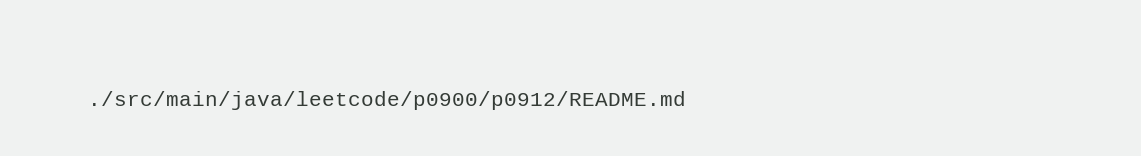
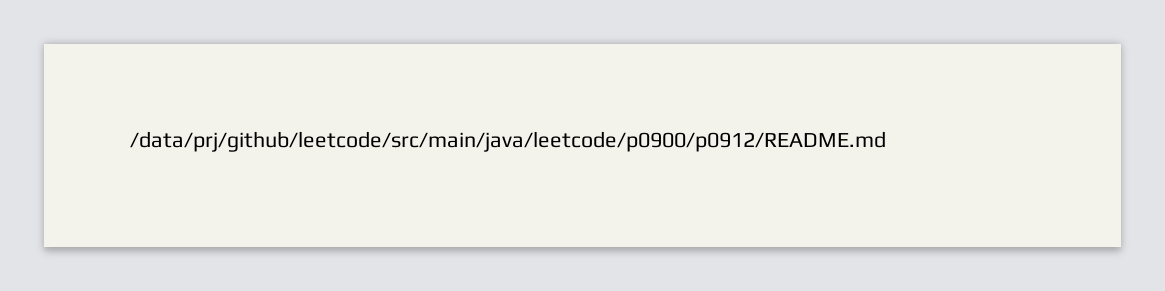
- ./src/main/java/leetcode/p0900/p0912/README.md
+ /data/prj/github/leetcode/src/main/java/leetcode/p0900/p0912/README.md

